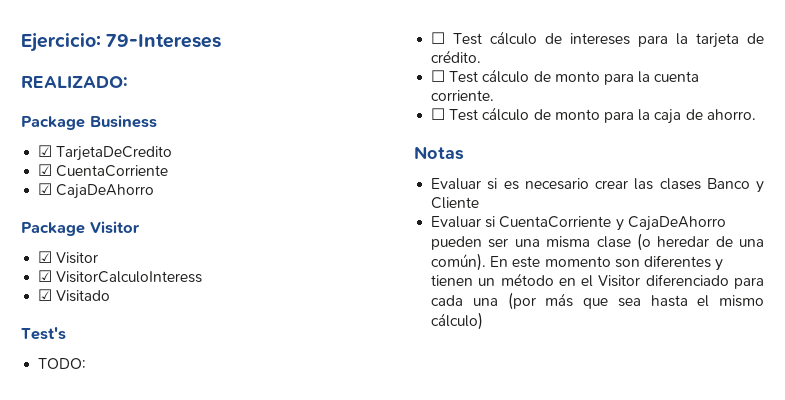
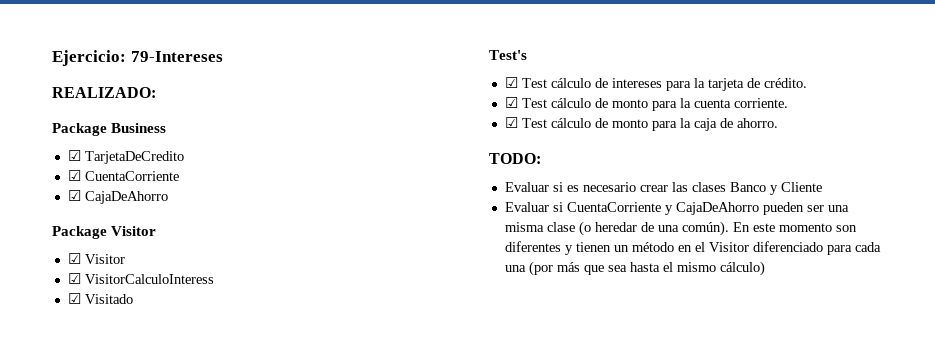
- TODO:
- ☐ Test cálculo de intereses para la tarjeta de crédito.
+ ☑ Test cálculo de intereses para la tarjeta de crédito.
- ☐ Test cálculo de monto para la cuenta corriente.
+ ☑ Test cálculo de monto para la cuenta corriente.
- ☐ Test cálculo de monto para la caja de ahorro.
+ ☑ Test cálculo de monto para la caja de ahorro.
- Notas
+ TODO:

